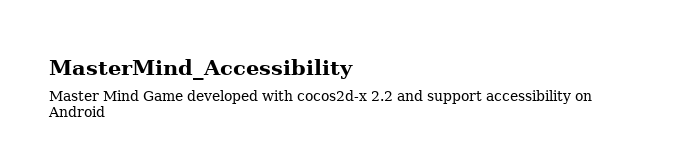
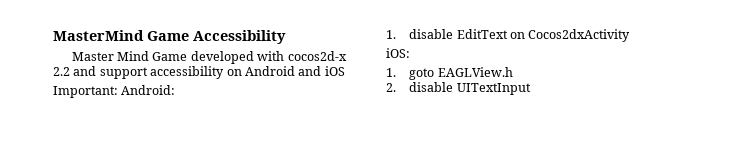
- MasterMind_Accessibility
+ MasterMind Game Accessibility
- Master Mind Game developed with cocos2d-x 2.2 and support accessibility on Android
+ Master Mind Game developed with cocos2d-x 2.2 and support accessibility on Android and iOS
+ Important: Android:
+ 1. disable EditText on Cocos2dxActivity
+ iOS:
+ 1. goto EAGLView.h
+ 2. disable UITextInput

